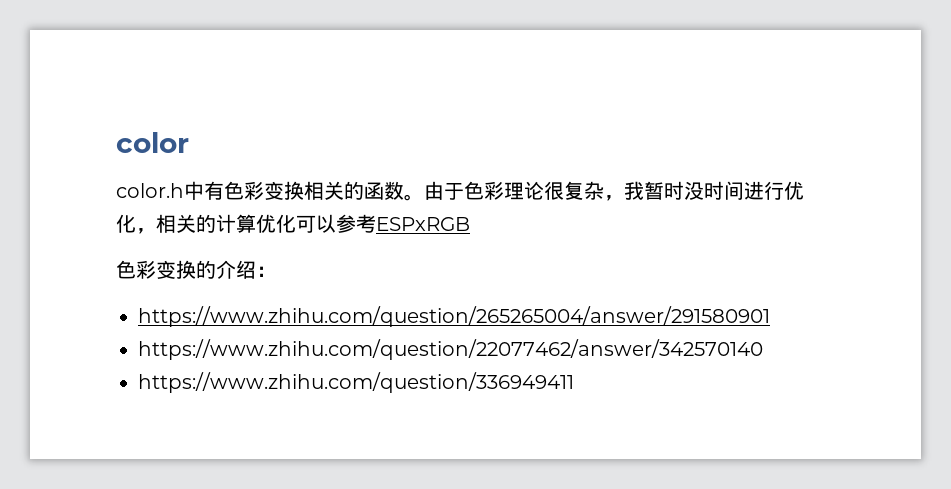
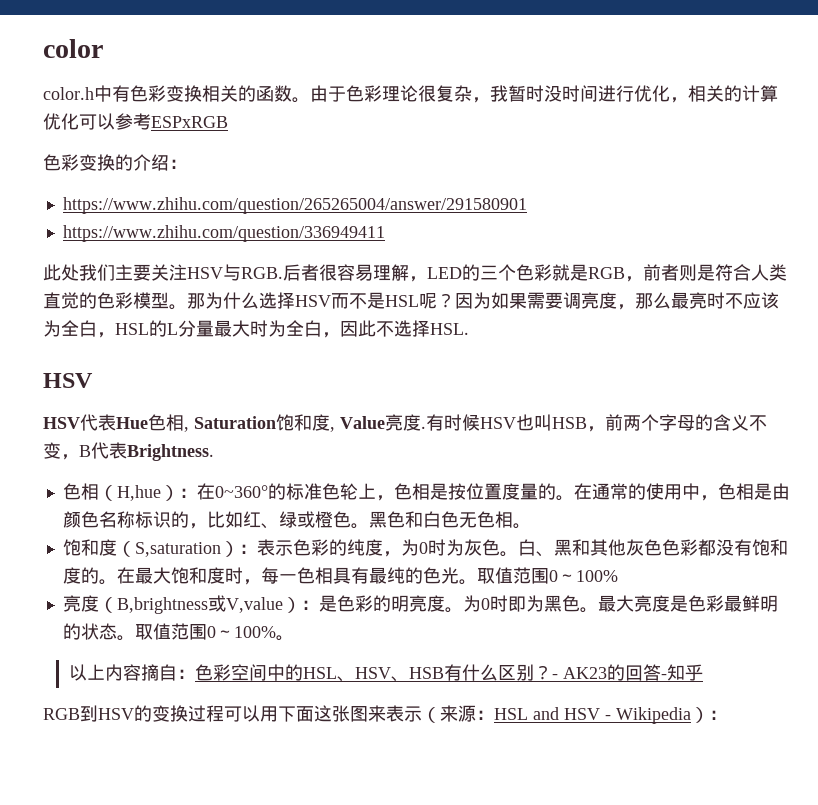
- https://www.zhihu.com/question/22077462/answer/342570140
  https://www.zhihu.com/question/336949411
+ 此处我们主要关注HSV与RGB.后者很容易理解，LED的三个色彩就是RGB，前者则是符合人类直觉的色彩模型。那为什么选择HSV而不是HSL呢？因为如果需要调亮度，那么最亮时不应该为全白，HSL的L分量最大时为全白，因此不选择HSL.
+ HSV
+ HSV代表Hue色相, Saturation饱和度, Value亮度.有时候HSV也叫HSB，前两个字母的含义不变，B代表Brightness.
+ 色相（H,hue）：在0~360°的标准色轮上，色相是按位置度量的。在通常的使用中，色相是由颜色名称标识的，比如红、绿或橙色。黑色和白色无色相。
+ 饱和度（S,saturation）：表示色彩的纯度，为0时为灰色。白、黑和其他灰色色彩都没有饱和度的。在最大饱和度时，每一色相具有最纯的色光。取值范围0～100%
+ 亮度（B,brightness或V,value）：是色彩的明亮度。为0时即为黑色。最大亮度是色彩最鲜明的状态。取值范围0～100%。
+ 以上内容摘自：色彩空间中的HSL、HSV、HSB有什么区别？- AK23的回答-知乎
+ RGB到HSV的变换过程可以用下面这张图来表示（来源：HSL and HSV - Wikipedia）：

